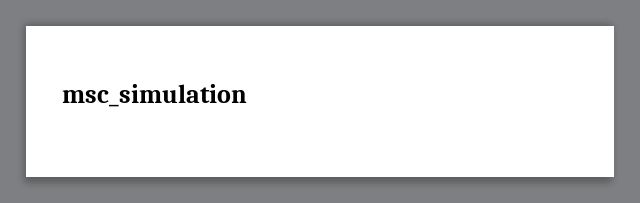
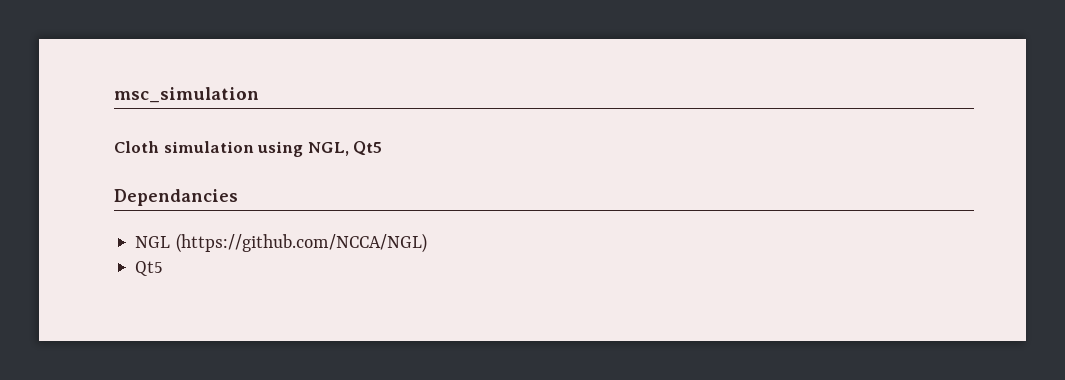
+ Cloth simulation using NGL, Qt5
+ Dependancies
+ NGL (https://github.com/NCCA/NGL)
+ Qt5

